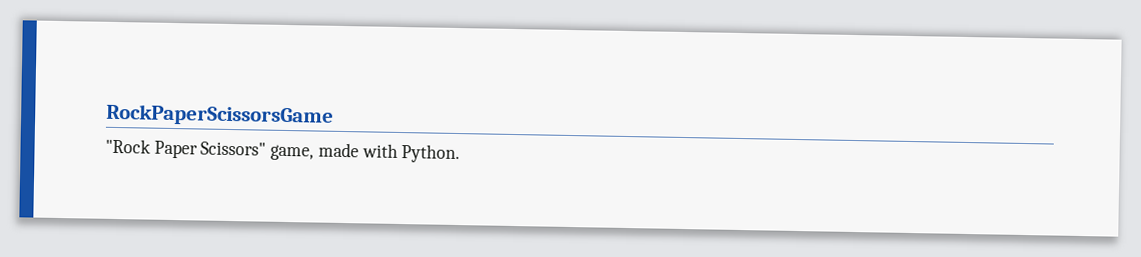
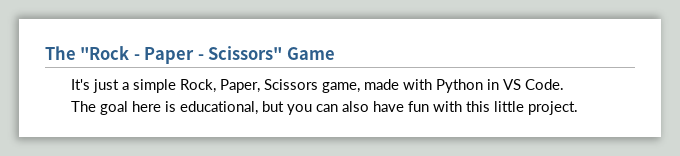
- RockPaperScissorsGame
- "Rock Paper Scissors" game, made with Python.
+ The "Rock - Paper - Scissors" Game
+ It's just a simple Rock, Paper, Scissors game, made with Python in VS Code.
+ The goal here is educational, but you can also have fun with this little project.

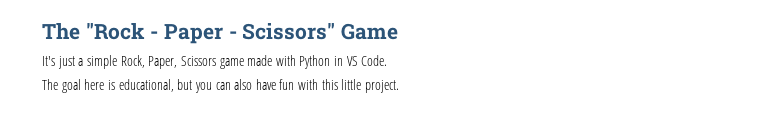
- It's just a simple Rock, Paper, Scissors game, made with Python in VS Code.
+ It's just a simple Rock, Paper, Scissors game made with Python in VS Code.

